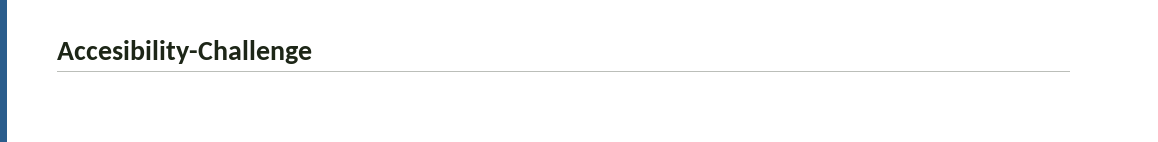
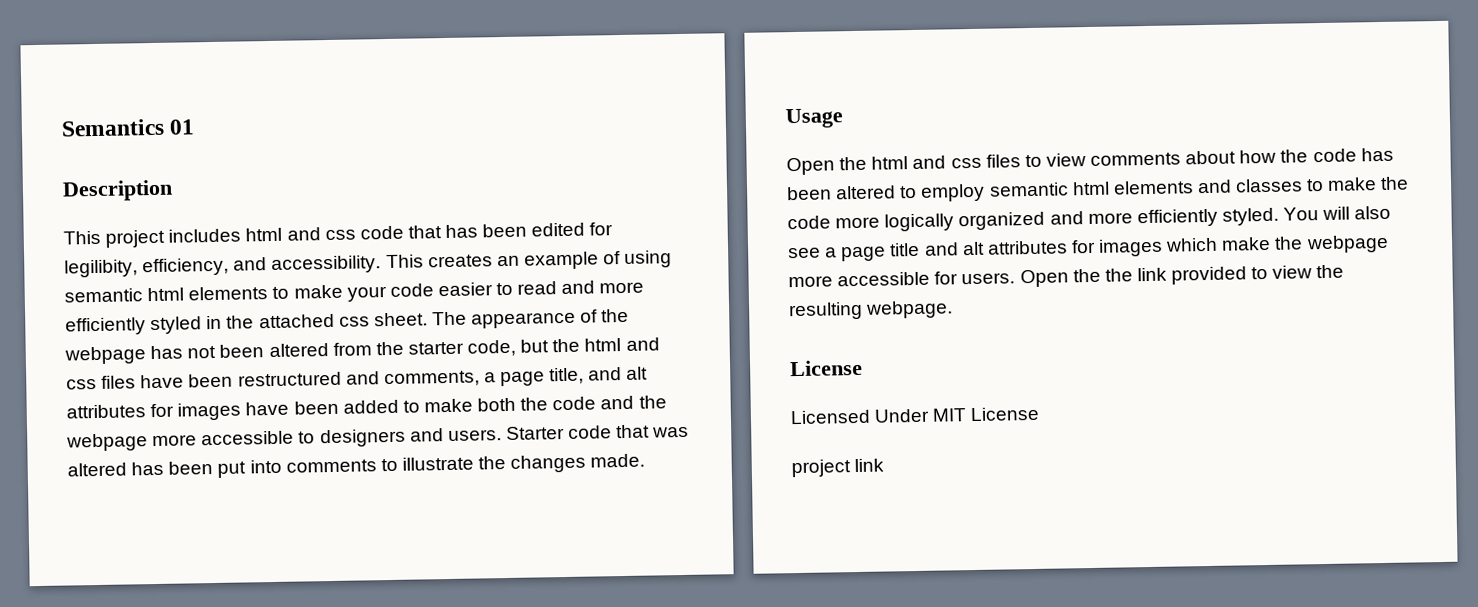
- Accesibility-Challenge
+ Semantics 01
+ Description
+ This project includes html and css code that has been edited for legilibity, efficiency, and accessibility. This creates an example of using semantic html elements to make your code easier to read and more efficiently styled in the attached css sheet. The appearance of the webpage has not been altered from the starter code, but the html and css files have been restructured and comments, a page title, and alt attributes for images have been added to make both the code and the webpage more accessible to designers and users. Starter code that was altered has been put into comments to illustrate the changes made.
+ Usage
+ Open the html and css files to view comments about how the code has been altered to employ semantic html elements and classes to make the code more logically organized and more efficiently styled. You will also see a page title and alt attributes for images which make the webpage more accessible for users. Open the the link provided to view the resulting webpage.
+ License
+ Licensed Under MIT License
+ project link

